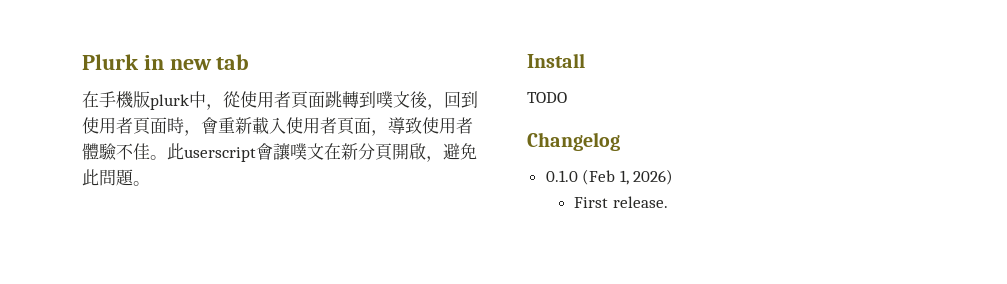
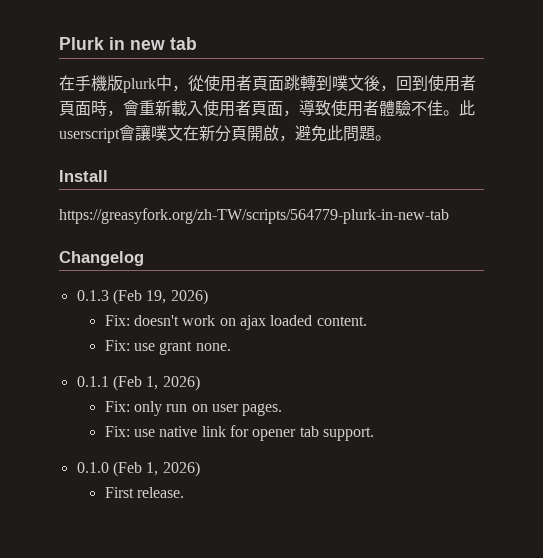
- TODO
+ https://greasyfork.org/zh-TW/scripts/564779-plurk-in-new-tab
+ 0.1.3 (Feb 19, 2026)
+ Fix: doesn't work on ajax loaded content.
+ Fix: use grant none.
+ 0.1.1 (Feb 1, 2026)
+ Fix: only run on user pages.
+ Fix: use native link for opener tab support.

